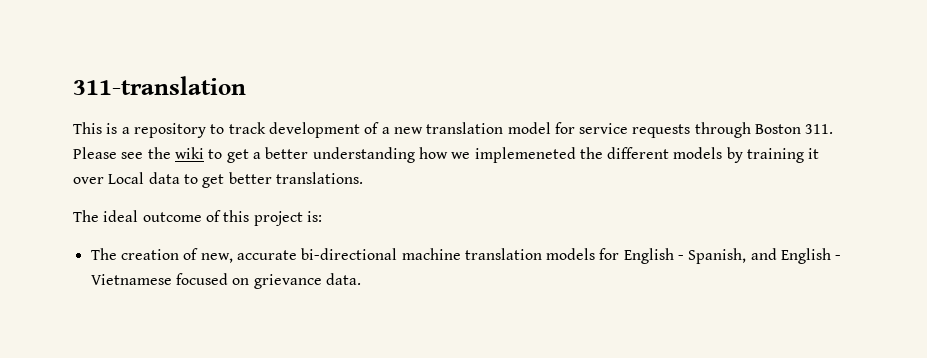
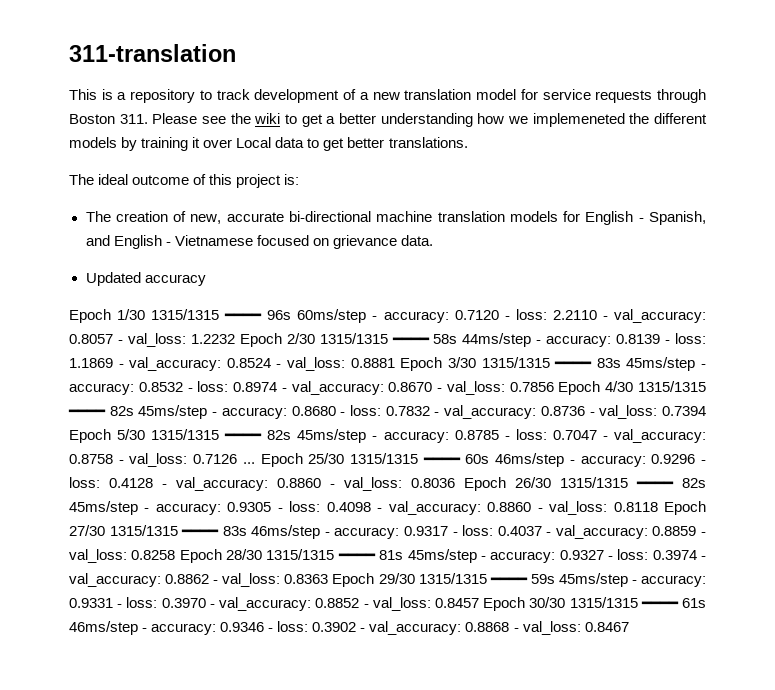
+ Updated accuracy
+ Epoch 1/30 1315/1315 ━━━━ 96s 60ms/step - accuracy: 0.7120 - loss: 2.2110 - val_accuracy: 0.8057 - val_loss: 1.2232 Epoch 2/30 1315/1315 ━━━━ 58s 44ms/step - accuracy: 0.8139 - loss: 1.1869 - val_accuracy: 0.8524 - val_loss: 0.8881 Epoch 3/30 1315/1315 ━━━━ 83s 45ms/step - accuracy: 0.8532 - loss: 0.8974 - val_accuracy: 0.8670 - val_loss: 0.7856 Epoch 4/30 1315/1315 ━━━━ 82s 45ms/step - accuracy: 0.8680 - loss: 0.7832 - val_accuracy: 0.8736 - val_loss: 0.7394 Epoch 5/30 1315/1315 ━━━━ 82s 45ms/step - accuracy: 0.8785 - loss: 0.7047 - val_accuracy: 0.8758 - val_loss: 0.7126 ... Epoch 25/30 1315/1315 ━━━━ 60s 46ms/step - accuracy: 0.9296 - loss: 0.4128 - val_accuracy: 0.8860 - val_loss: 0.8036 Epoch 26/30 1315/1315 ━━━━ 82s 45ms/step - accuracy: 0.9305 - loss: 0.4098 - val_accuracy: 0.8860 - val_loss: 0.8118 Epoch 27/30 1315/1315 ━━━━ 83s 46ms/step - accuracy: 0.9317 - loss: 0.4037 - val_accuracy: 0.8859 - val_loss: 0.8258 Epoch 28/30 1315/1315 ━━━━ 81s 45ms/step - accuracy: 0.9327 - loss: 0.3974 - val_accuracy: 0.8862 - val_loss: 0.8363 Epoch 29/30 1315/1315 ━━━━ 59s 45ms/step - accuracy: 0.9331 - loss: 0.3970 - val_accuracy: 0.8852 - val_loss: 0.8457 Epoch 30/30 1315/1315 ━━━━ 61s 46ms/step - accuracy: 0.9346 - loss: 0.3902 - val_accuracy: 0.8868 - val_loss: 0.8467

